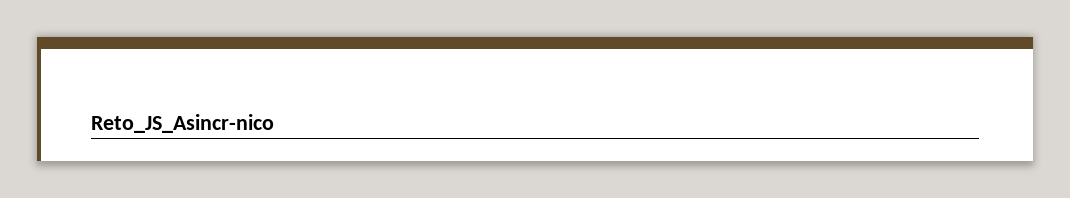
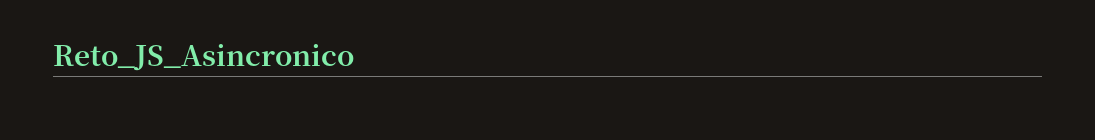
- Reto_JS_Asincr-nico
+ Reto_JS_Asincronico

